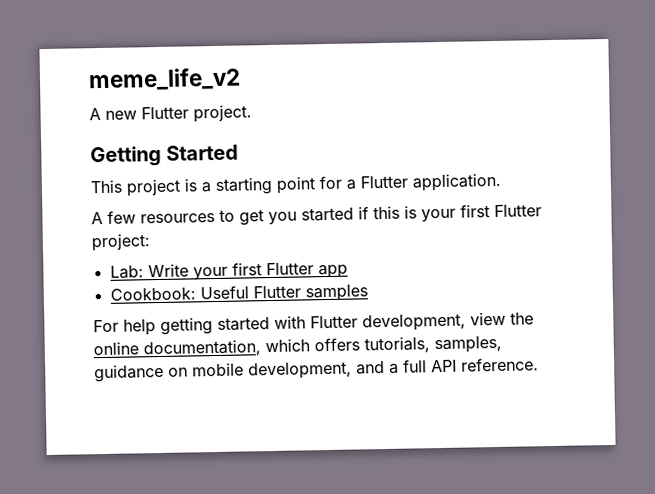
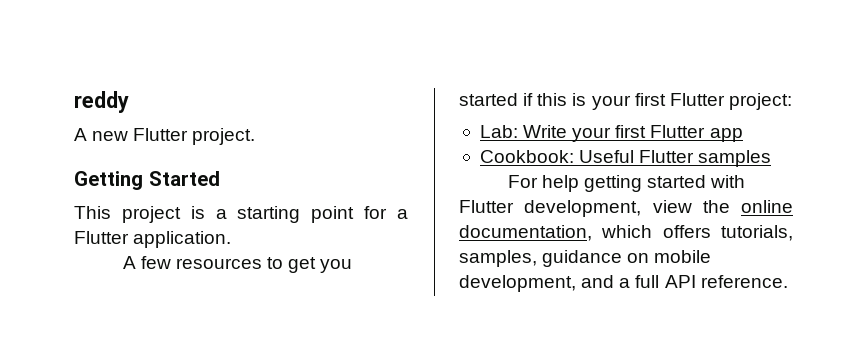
- meme_life_v2
+ reddy

